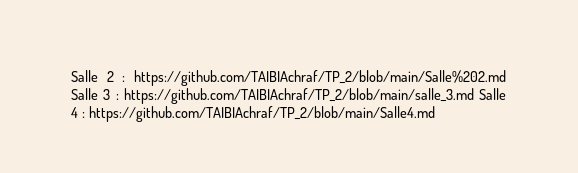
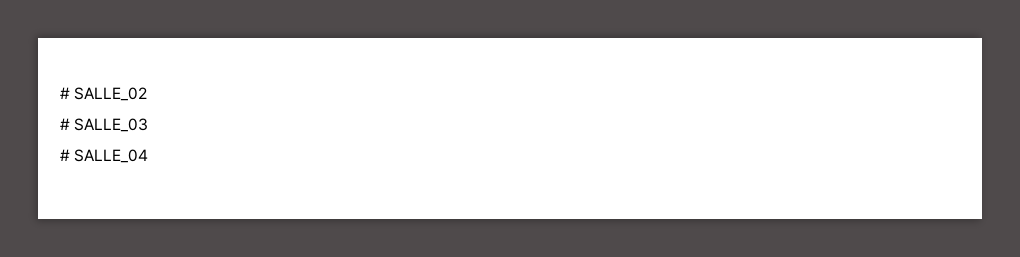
- Salle 2 : https://github.com/TAIBIAchraf/TP_2/blob/main/Salle%202.md Salle 3 : https://github.com/TAIBIAchraf/TP_2/blob/main/salle_3.md Salle 4 : https://github.com/TAIBIAchraf/TP_2/blob/main/Salle4.md
+ # SALLE_02
+ # SALLE_03
+ # SALLE_04

